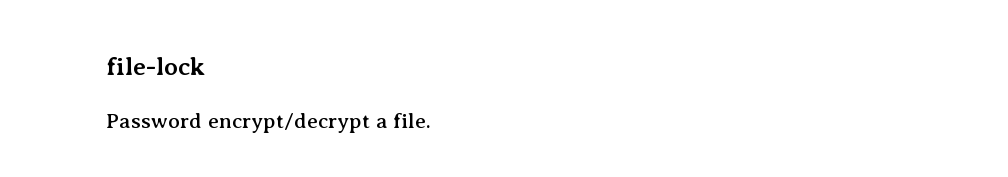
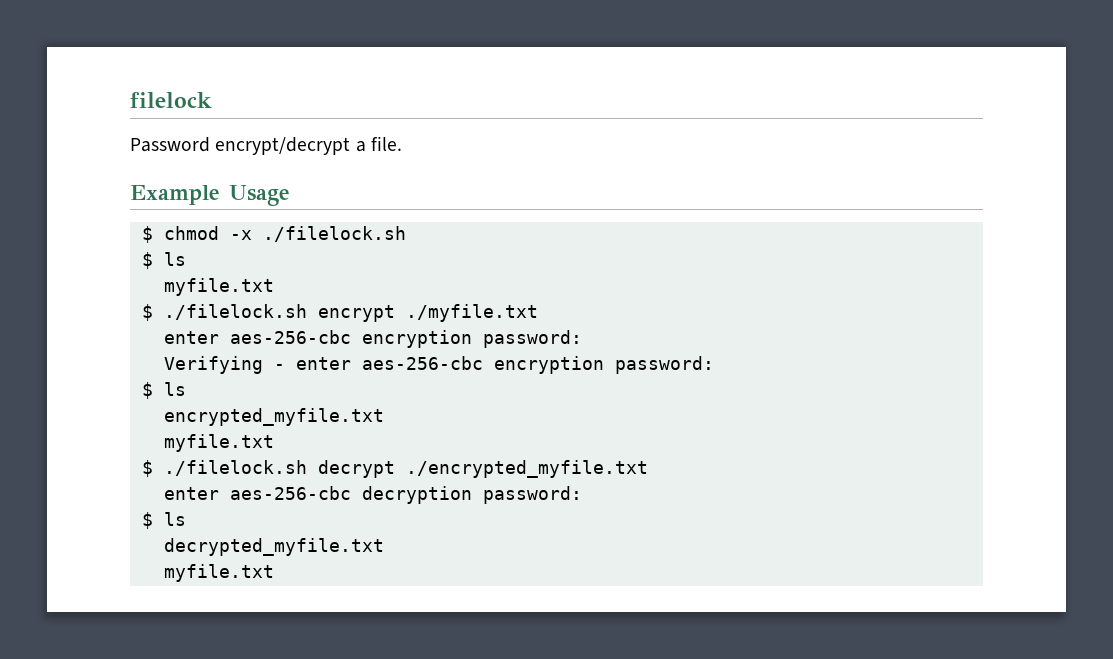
- file-lock
+ filelock
+ Example Usage
+ $ chmod -x ./filelock.sh
+ $ ls
+ myfile.txt
+ $ ./filelock.sh encrypt ./myfile.txt
+ enter aes-256-cbc encryption password:
+ Verifying - enter aes-256-cbc encryption password:
+ $ ls
+ encrypted_myfile.txt
+ myfile.txt
+ $ ./filelock.sh decrypt ./encrypted_myfile.txt
+ enter aes-256-cbc decryption password:
+ $ ls
+ decrypted_myfile.txt
+ myfile.txt

